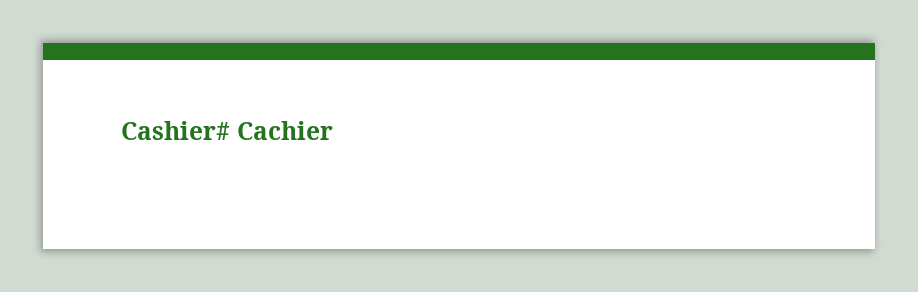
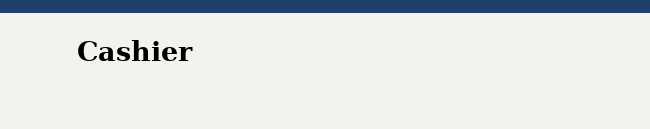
- Cashier# Cachier
+ Cashier

